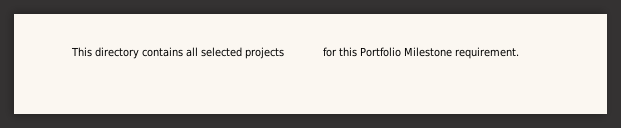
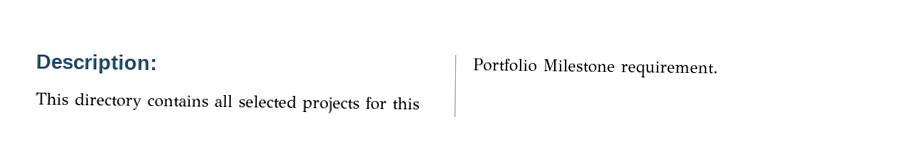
+ Description:

